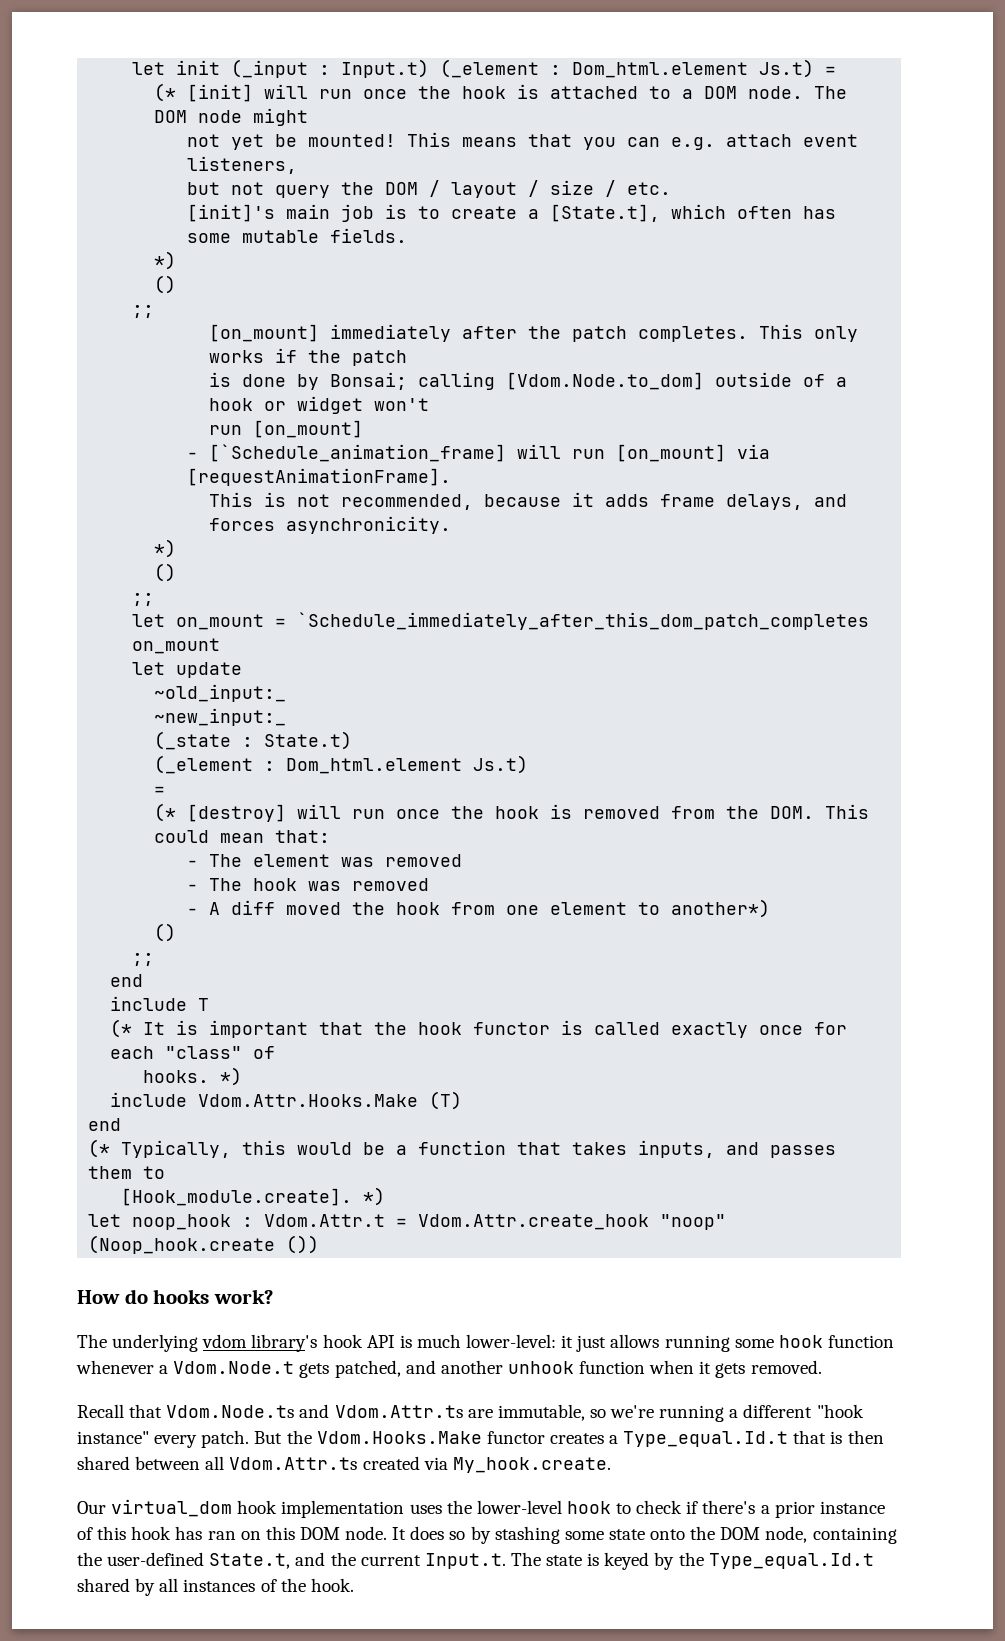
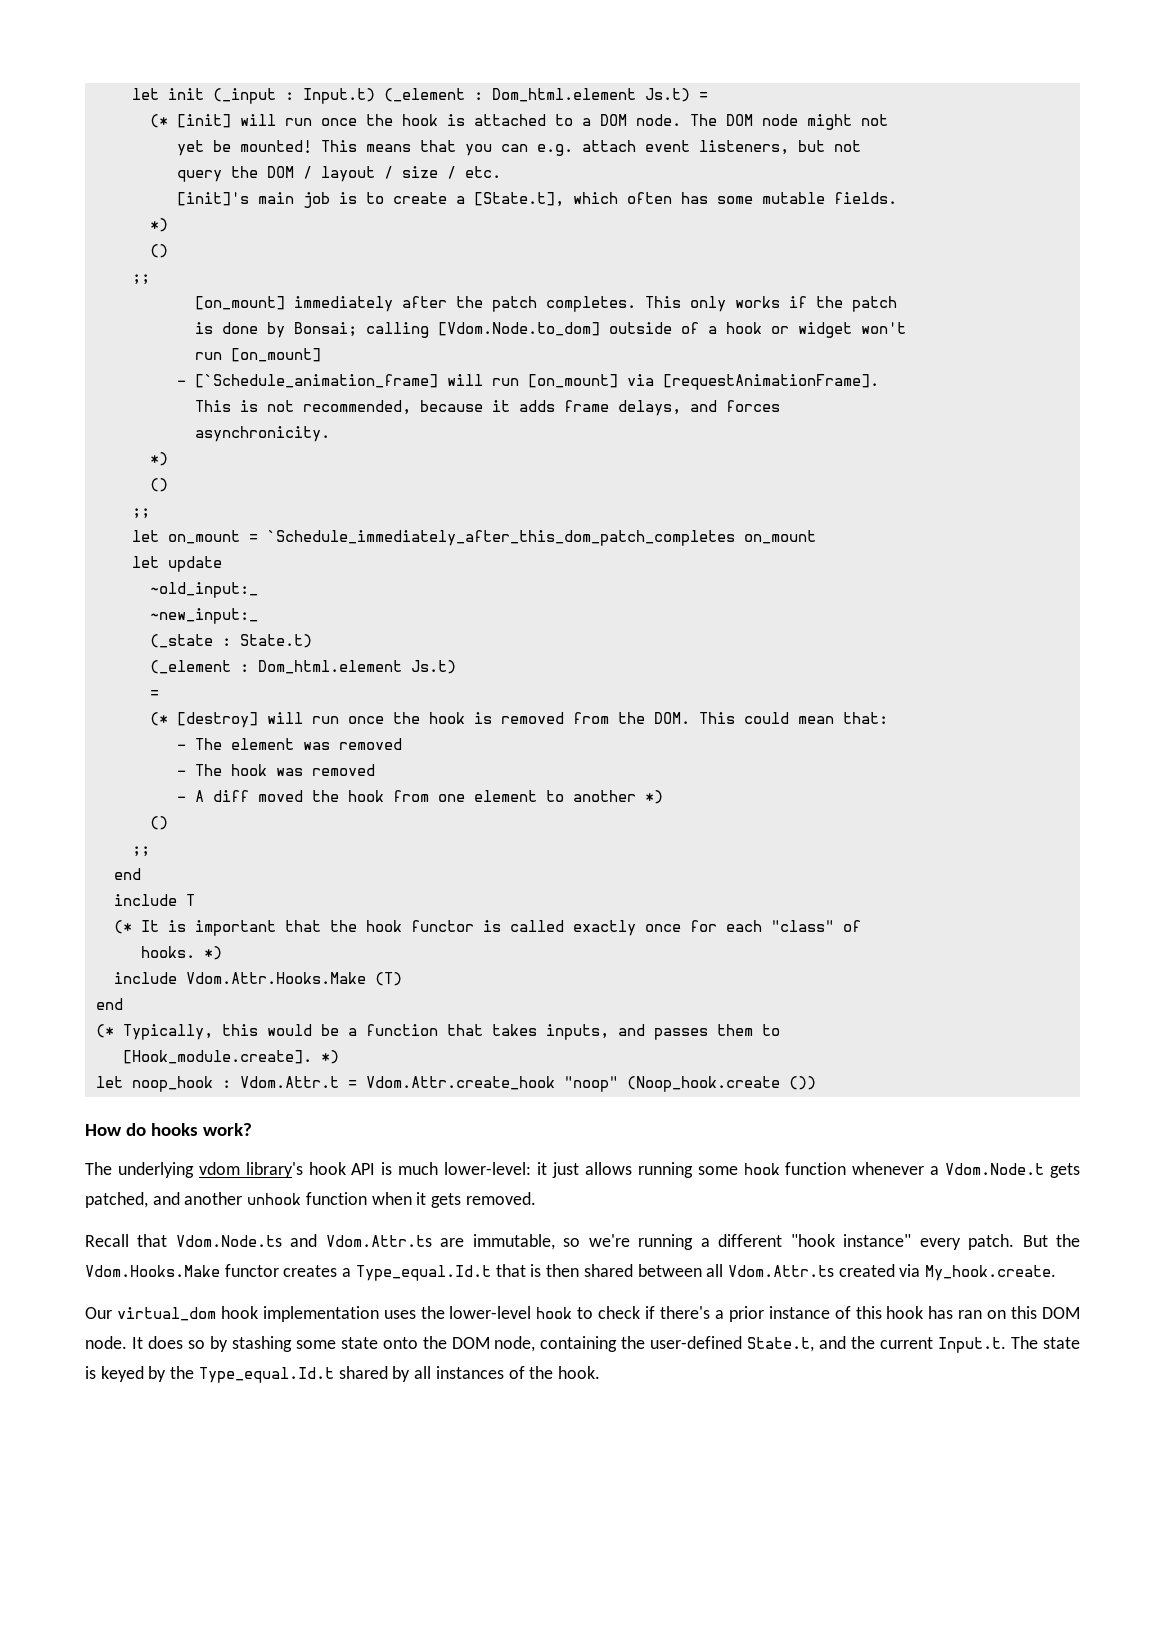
- The DOM node might
- not yet be mounted!
+ The DOM node might not
+ yet be mounted!
- This means that you can e.g. attach event listeners,
- but not query the DOM / layout / size / etc.
+ This means that you can e.g. attach event listeners, but not
+ query the DOM / layout / size / etc.
- This is not recommended, because it adds frame delays, and forces asynchronicity.
+ This is not recommended, because it adds frame delays, and forces
+ asynchronicity.
- - A diff moved the hook from one element to another*)
+ - A diff moved the hook from one element to another *)

